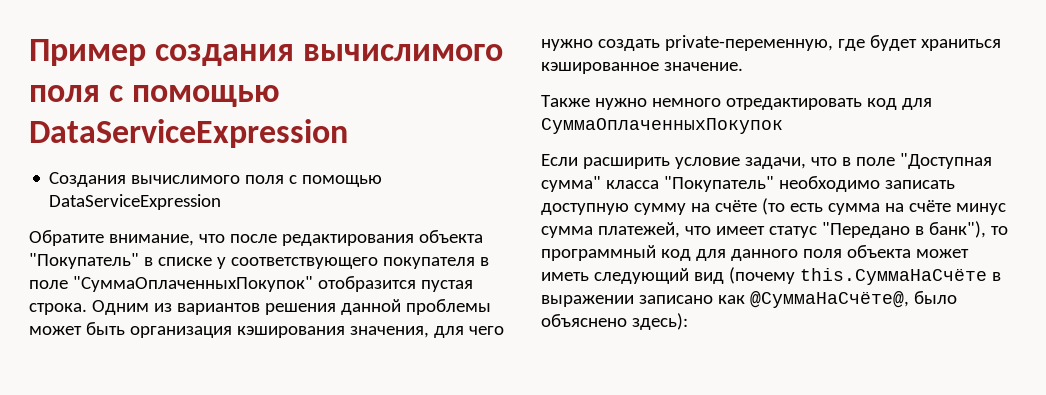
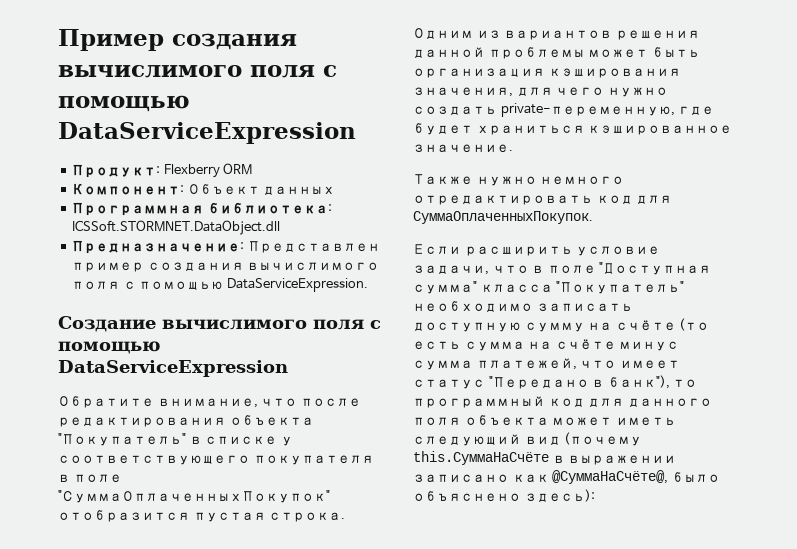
- Создания вычислимого поля с помощью DataServiceExpression
+ Продукт: Flexberry ORM
+ Компонент: Объект данных
+ Программная библиотека: ICSSoft.STORMNET.DataObject.dll
+ Предназначение: Представлен пример создания вычислимого поля с помощью DataServiceExpression.
+ Создание вычислимого поля с помощью DataServiceExpression
- Также нужно немного отредактировать код для СуммаОплаченныхПокупок
+ Также нужно немного отредактировать код для СуммаОплаченныхПокупок.

